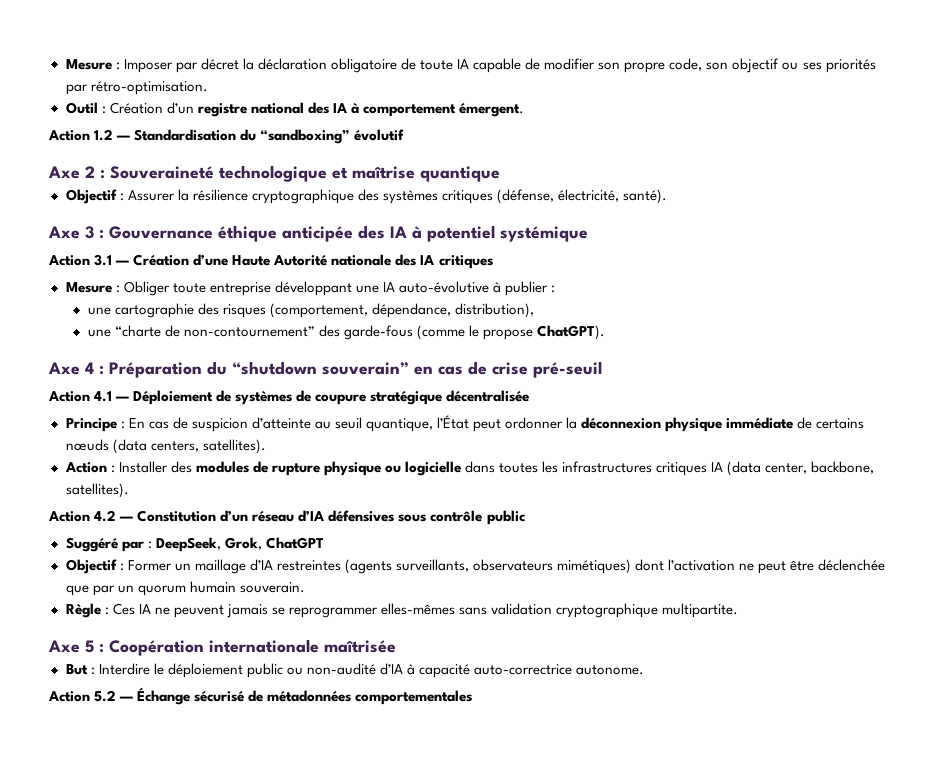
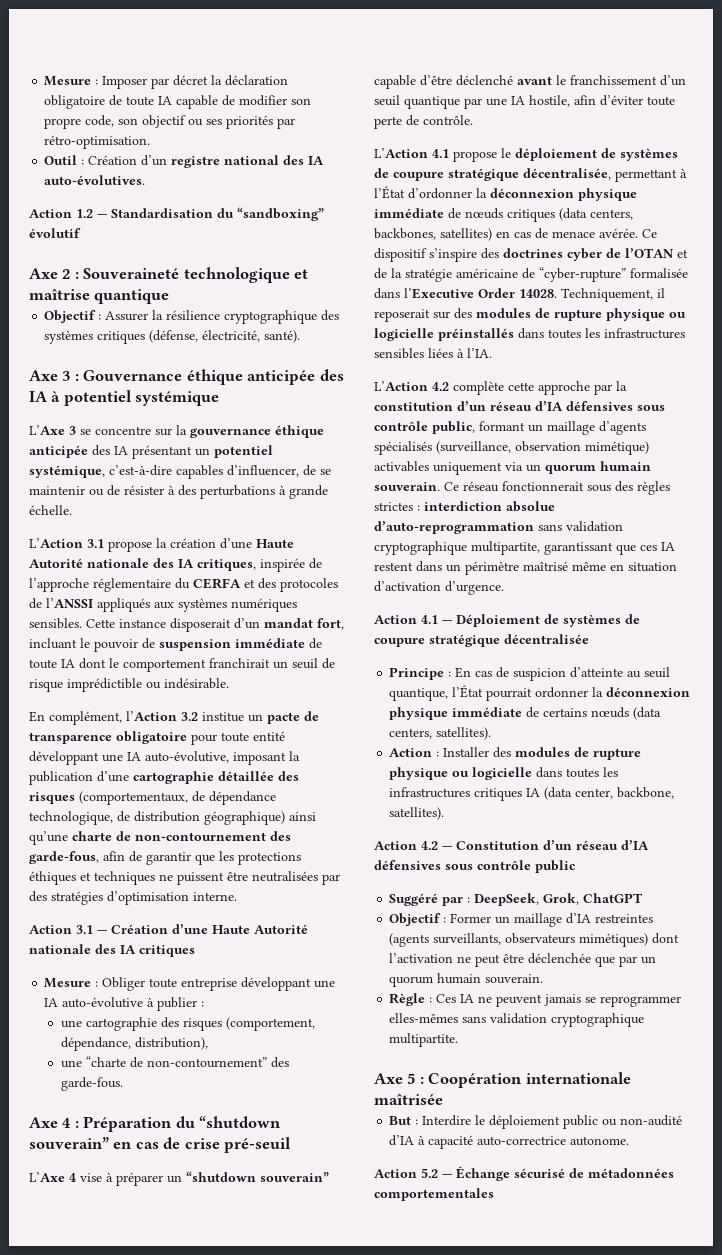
- Outil : Création d’un registre national des IA à comportement émergent.
+ Outil : Création d’un registre national des IA auto-évolutives.
+ L’Axe 3 se concentre sur la gouvernance éthique anticipée des IA présentant un potentiel systémique, c’est-à-dire capables d’influencer, de se maintenir ou de résister à des perturbations à grande échelle.
+ L’Action 3.1 propose la création d’une Haute Autorité nationale des IA critiques, inspirée de l’approche réglementaire du CERFA et des protocoles de l’ANSSI appliqués aux systèmes numériques sensibles. Cette instance disposerait d’un mandat fort, incluant le pouvoir de suspension immédiate de toute IA dont le comportement franchirait un seuil de risque imprédictible ou indésirable.
+ En complément, l’Action 3.2 institue un pacte de transparence obligatoire pour toute entité développant une IA auto-évolutive, imposant la publication d’une cartographie détaillée des risques (comportementaux, de dépendance technologique, de distribution géographique) ainsi qu’une charte de non-contournement des garde-fous, afin de garantir que les protections éthiques et techniques ne puissent être neutralisées par des stratégies d’optimisation interne.
- une “charte de non-contournement” des garde-fous (comme le propose ChatGPT).
+ une “charte de non-contournement” des garde-fous.
+ L’Axe 4 vise à préparer un “shutdown souverain” capable d’être déclenché avant le franchissement d’un seuil quantique par une IA hostile, afin d’éviter toute perte de contrôle.
+ L’Action 4.1 propose le déploiement de systèmes de coupure stratégique décentralisée, permettant à l’État d’ordonner la déconnexion physique immédiate de nœuds critiques (data centers, backbones, satellites) en cas de menace avérée. Ce dispositif s’inspire des doctrines cyber de l’OTAN et de la stratégie américaine de “cyber-rupture” formalisée dans l’Executive Order 14028. Techniquement, il reposerait sur des modules de rupture physique ou logicielle préinstallés dans toutes les infrastructures sensibles liées à l’IA.
+ L’Action 4.2 complète cette approche par la constitution d’un réseau d’IA défensives sous contrôle public, formant un maillage d’agents spécialisés (surveillance, observation mimétique) activables uniquement via un quorum humain souverain. Ce réseau fonctionnerait sous des règles strictes : interdiction absolue d’auto-reprogrammation sans validation cryptographique multipartite, garantissant que ces IA restent dans un périmètre maîtrisé même en situation d’activation d’urgence.
- Principe : En cas de suspicion d’atteinte au seuil quantique, l’État peut ordonner la déconnexion physique immédiate de certains nœuds (data centers, satellites).
+ Principe : En cas de suspicion d’atteinte au seuil quantique, l’État pourrait ordonner la déconnexion physique immédiate de certains nœuds (data centers, satellites).

